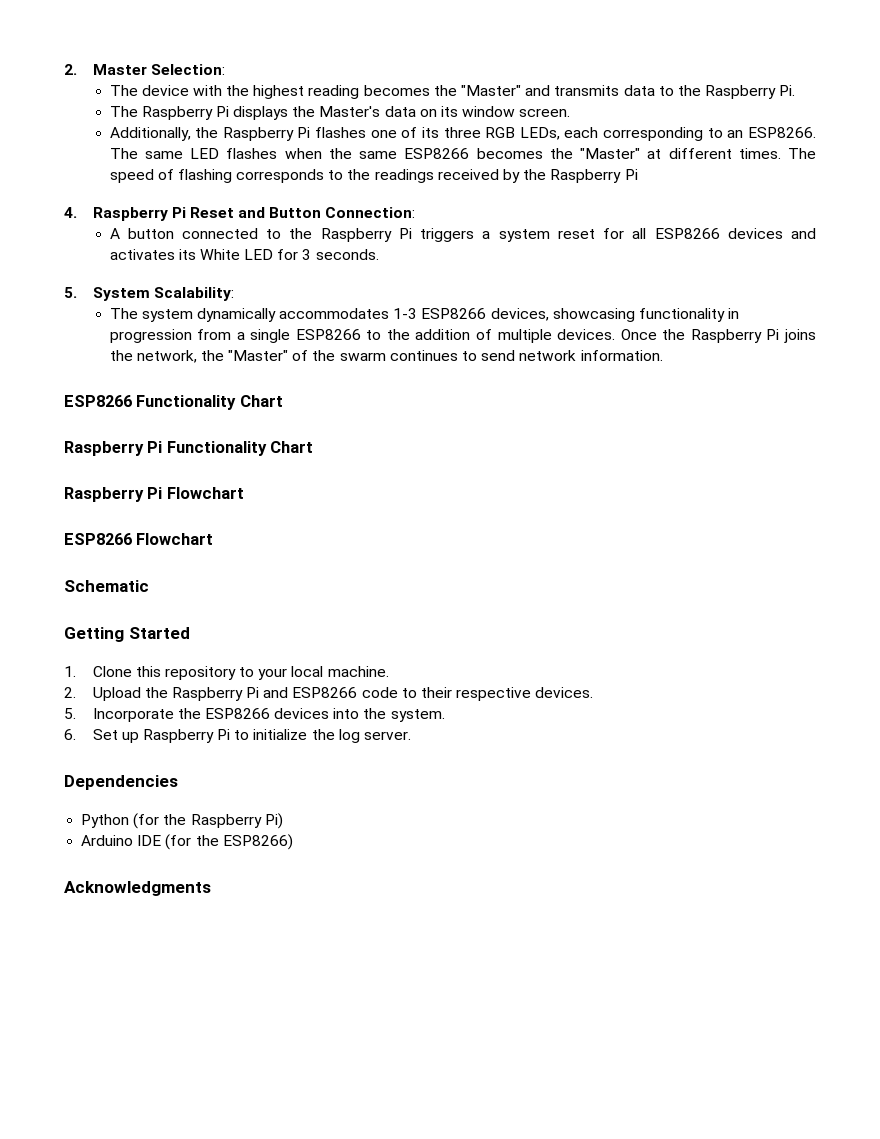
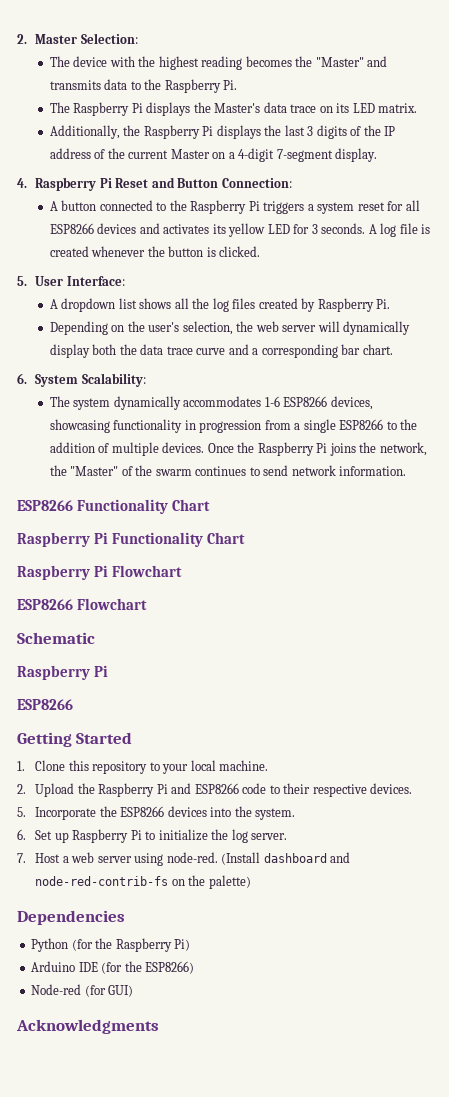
- The Raspberry Pi displays the Master's data on its window screen.
+ The Raspberry Pi displays the Master's data trace on its LED matrix.
- Additionally, the Raspberry Pi flashes one of its three RGB LEDs, each corresponding to an ESP8266. The same LED flashes when the same ESP8266 becomes the "Master" at different times. The speed of flashing corresponds to the readings received by the Raspberry Pi
+ Additionally, the Raspberry Pi displays the last 3 digits of the IP address of the current Master on a 4-digit 7-segment display.
- A button connected to the Raspberry Pi triggers a system reset for all ESP8266 devices and activates its White LED for 3 seconds.
- 5. System Scalability:
+ A button connected to the Raspberry Pi triggers a system reset for all ESP8266 devices and activates its yellow LED for 3 seconds. A log file is created whenever the button is clicked.
+ 5. User Interface:
+ A dropdown list shows all the log files created by Raspberry Pi.
+ Depending on the user's selection, the web server will dynamically display both the data trace curve and a corresponding bar chart.
+ 6. System Scalability:
- The system dynamically accommodates 1-3 ESP8266 devices, showcasing functionality in progression from a single ESP8266 to the addition of multiple devices.
+ The system dynamically accommodates 1-6 ESP8266 devices, showcasing functionality in progression from a single ESP8266 to the addition of multiple devices.
  Schematic
+ Raspberry Pi
+ ESP8266
+ 7. Host a web server using node-red. (Install dashboard and node-red-contrib-fs on the palette)
+ Node-red (for GUI)

